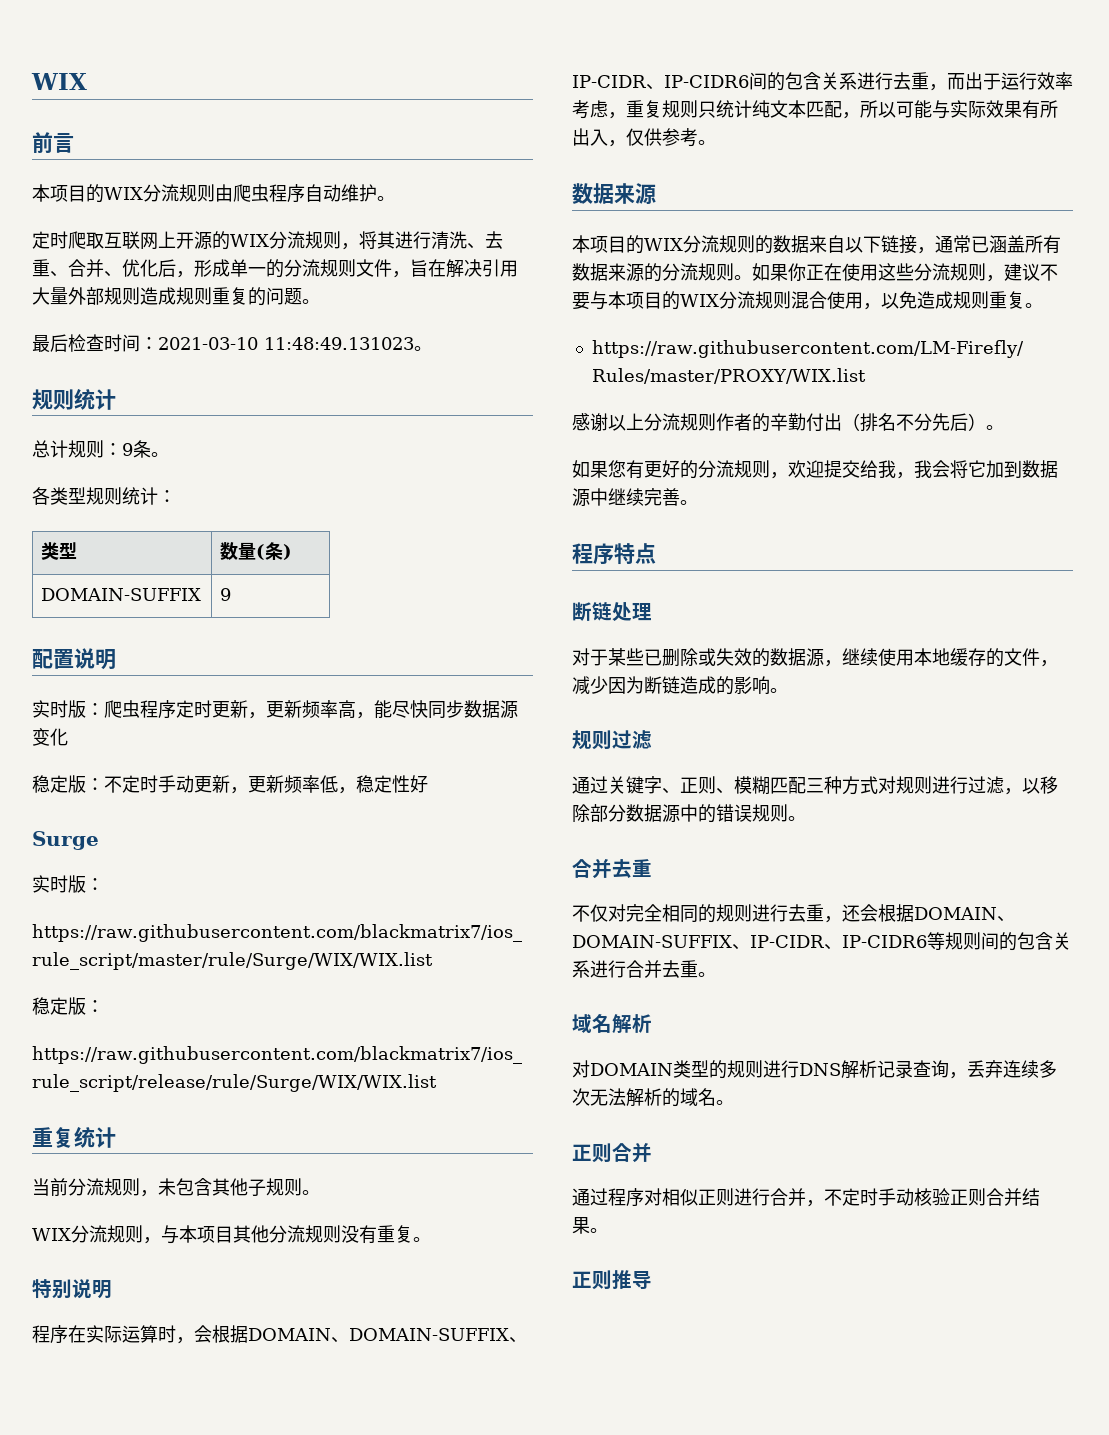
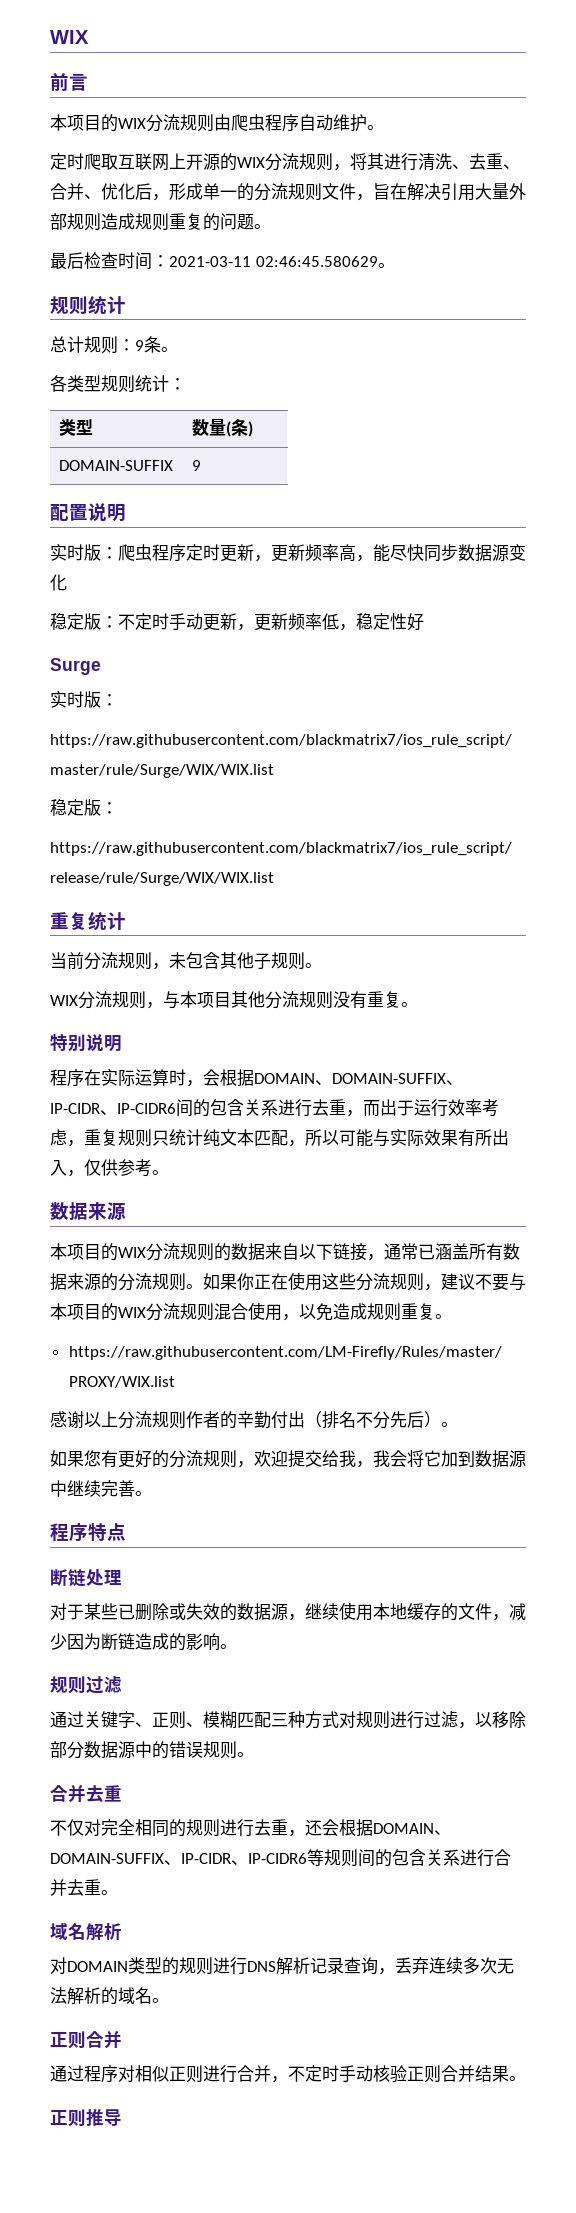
- 最后检查时间：2021-03-10 11:48:49.131023。
+ 最后检查时间：2021-03-11 02:46:45.580629。

